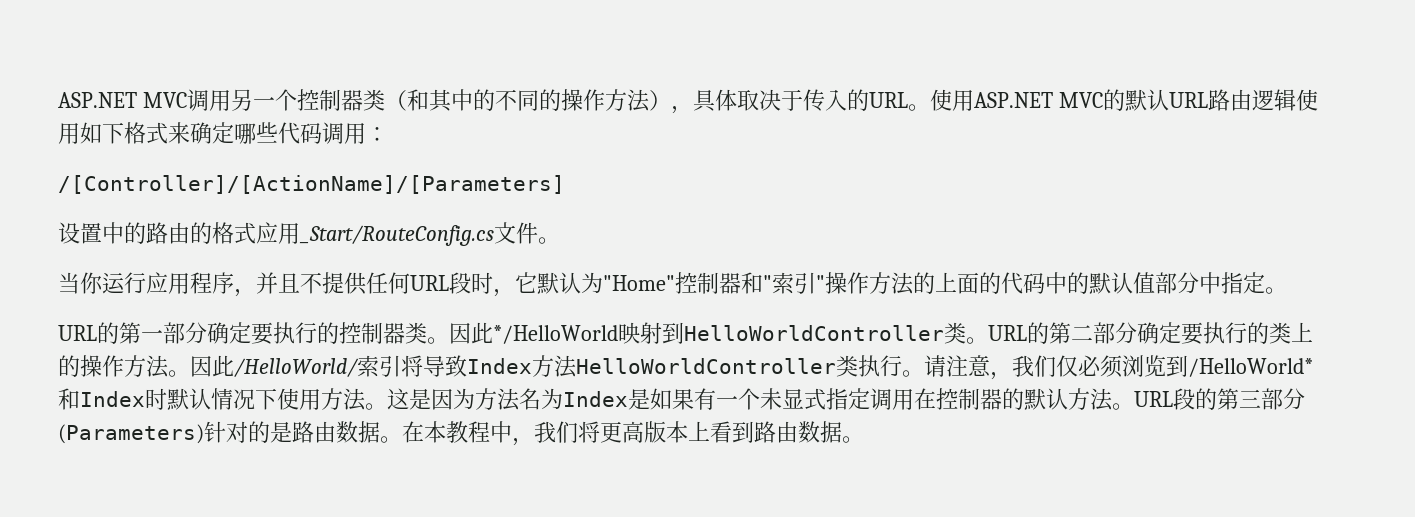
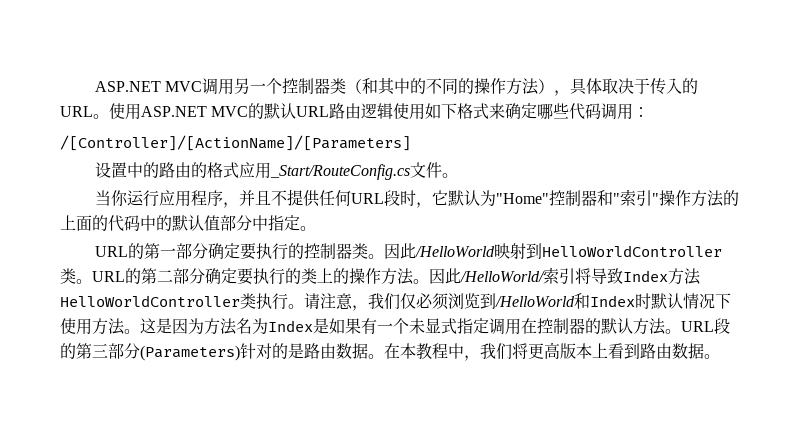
- 因此*/HelloWorld映射到HelloWorldController类。
+ 因此/HelloWorld映射到HelloWorldController类。
- 请注意，我们仅必须浏览到/HelloWorld*和Index时默认情况下使用方法。
+ 请注意，我们仅必须浏览到/HelloWorld和Index时默认情况下使用方法。

